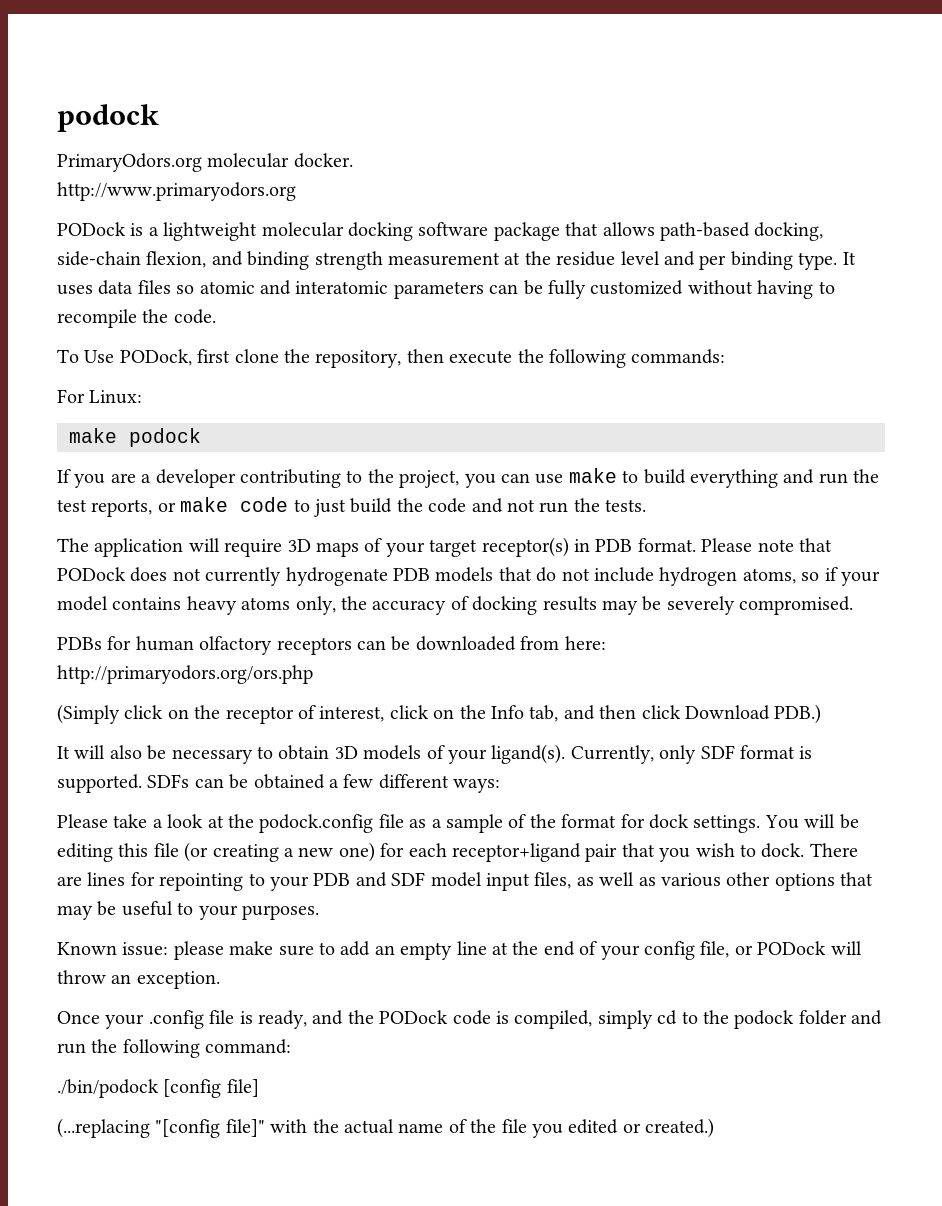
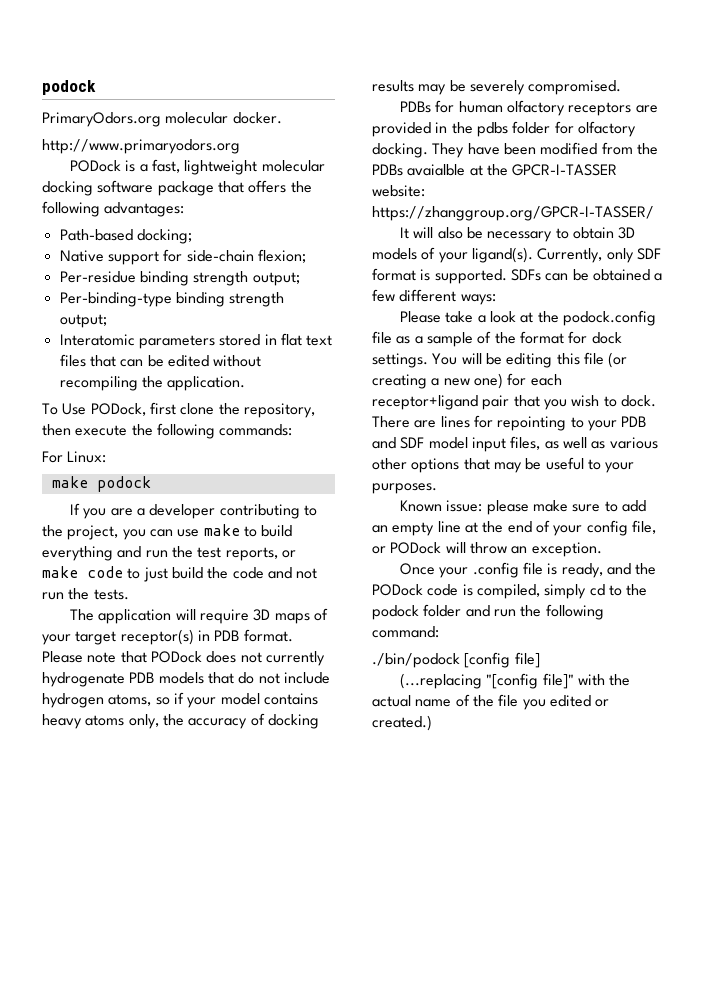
- PODock is a lightweight molecular docking software package that allows path-based docking, side-chain flexion, and binding strength measurement at the residue level and per binding type. It uses data files so atomic and interatomic parameters can be fully customized without having to recompile the code.
+ PODock is a fast, lightweight molecular docking software package that offers the following advantages:
+ Path-based docking;
+ Native support for side-chain flexion;
+ Per-residue binding strength output;
+ Per-binding-type binding strength output;
+ Interatomic parameters stored in flat text files that can be edited without recompiling the application.
- PDBs for human olfactory receptors can be downloaded from here:
- http://primaryodors.org/ors.php
- (Simply click on the receptor of interest, click on the Info tab, and then click Download PDB.)
+ PDBs for human olfactory receptors are provided in the pdbs folder for olfactory docking. They have been modified from the PDBs avaialble at the GPCR-I-TASSER website: https://zhanggroup.org/GPCR-I-TASSER/

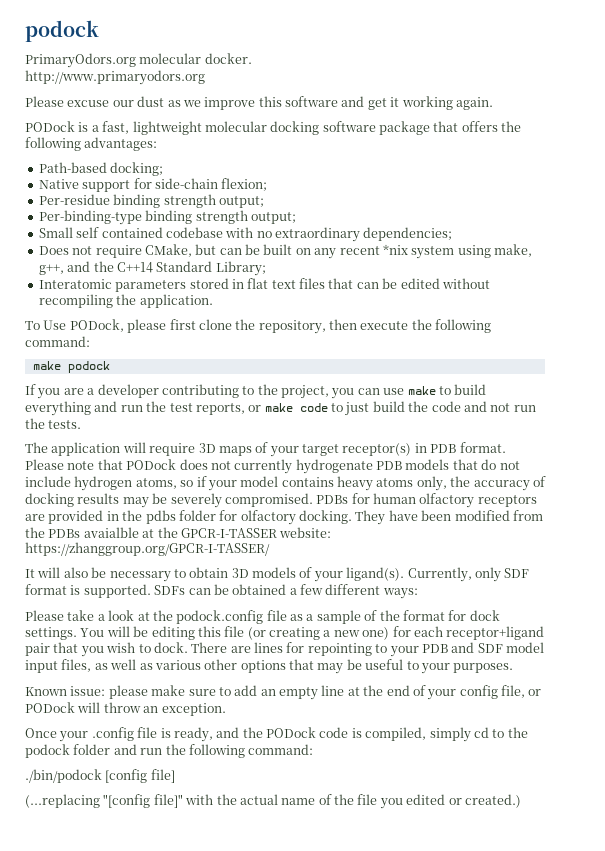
+ Please excuse our dust as we improve this software and get it working again.
+ Small self contained codebase with no extraordinary dependencies;
+ Does not require CMake, but can be built on any recent *nix system using make, g++, and the C++14 Standard Library;
- To Use PODock, first clone the repository, then execute the following commands:
- For Linux:
+ To Use PODock, please first clone the repository, then execute the following command:
- Please note that PODock does not currently hydrogenate PDB models that do not include hydrogen atoms, so if your model contains heavy atoms only, the accuracy of docking results may be severely compromised.
- PDBs for human olfactory receptors are provided in the pdbs folder for olfactory docking.
+ Please note that PODock does not currently hydrogenate PDB models that do not include hydrogen atoms, so if your model contains heavy atoms only, the accuracy of docking results may be severely compromised. PDBs for human olfactory receptors are provided in the pdbs folder for olfactory docking.

